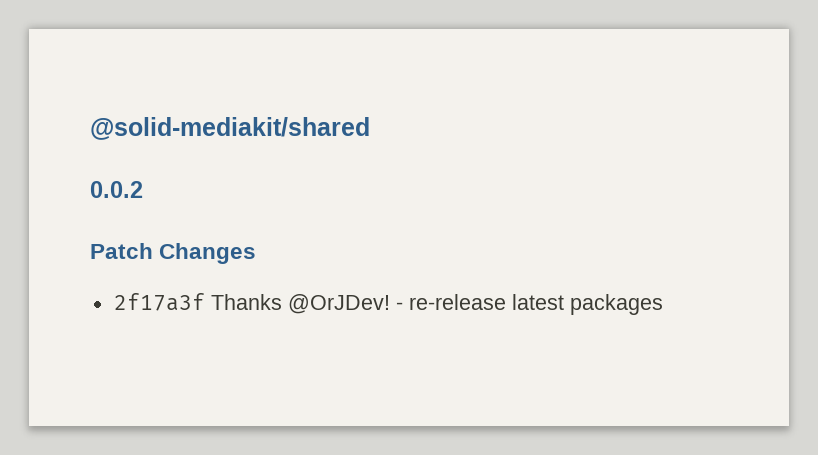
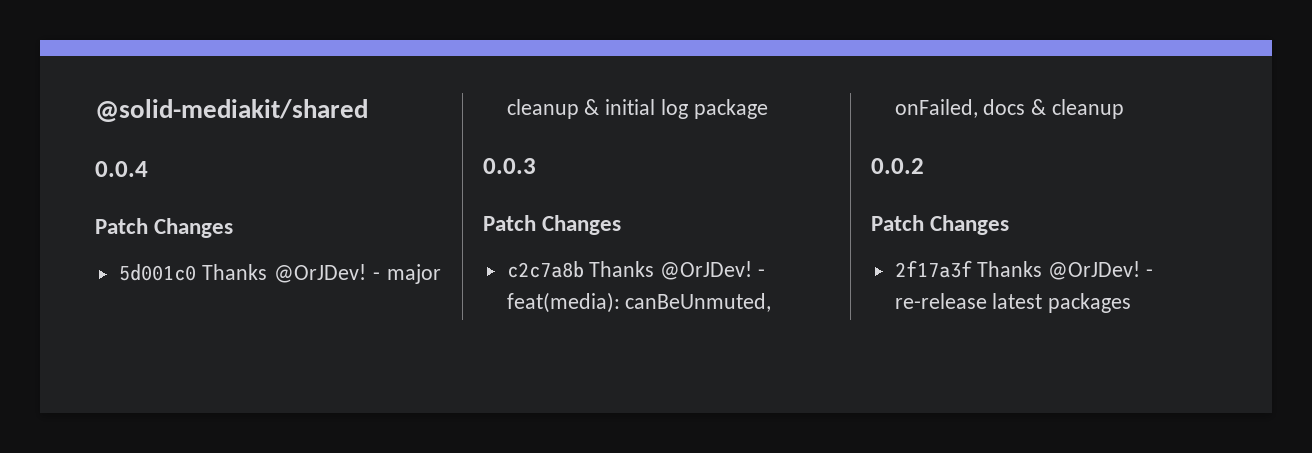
+ 0.0.4
+ Patch Changes
+ 5d001c0 Thanks @OrJDev! - major cleanup & initial log package
+ 0.0.3
+ Patch Changes
+ c2c7a8b Thanks @OrJDev! - feat(media): canBeUnmuted, onFailed, docs & cleanup

